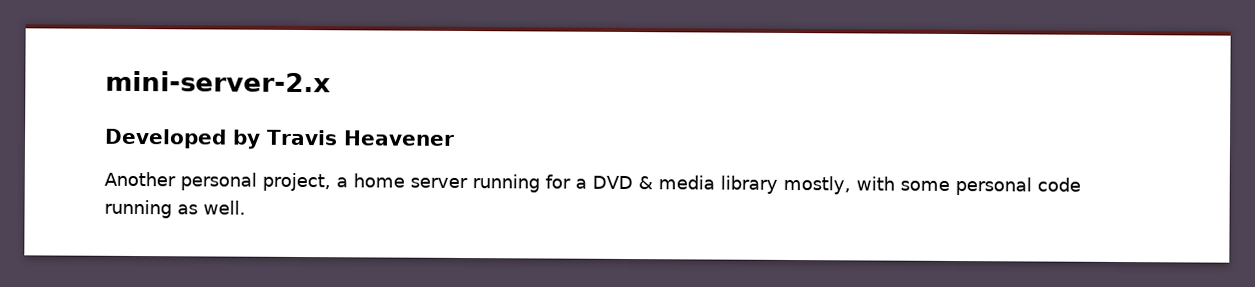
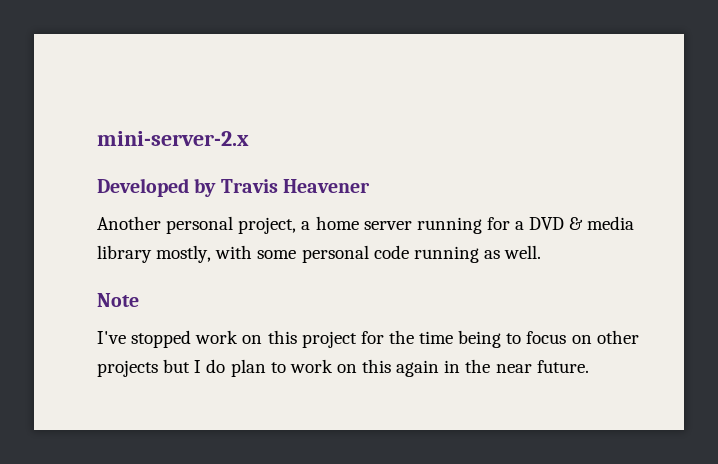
+ Note
+ I've stopped work on this project for the time being to focus on other projects but I do plan to work on this again in the near future.

